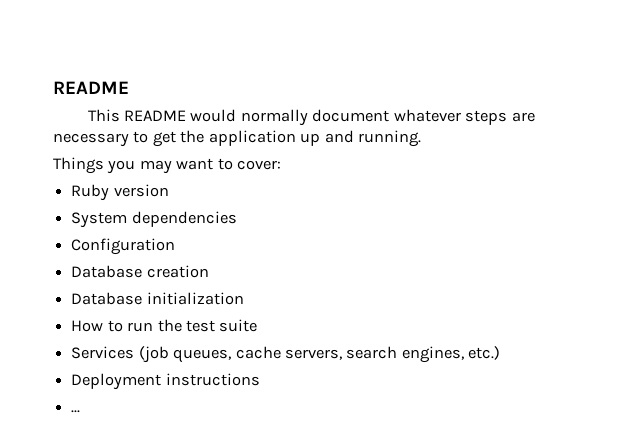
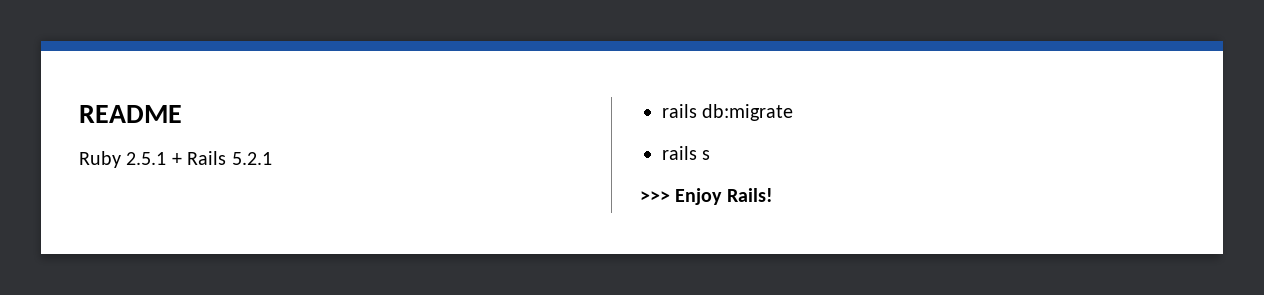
- This README would normally document whatever steps are necessary to get the application up and running.
- Things you may want to cover:
- Ruby version
- System dependencies
- Configuration
- Database creation
- Database initialization
- How to run the test suite
- Services (job queues, cache servers, search engines, etc.)
- Deployment instructions
- ...
+ Ruby 2.5.1 + Rails 5.2.1
+ rails db:migrate
+ rails s
+ >>> Enjoy Rails!

